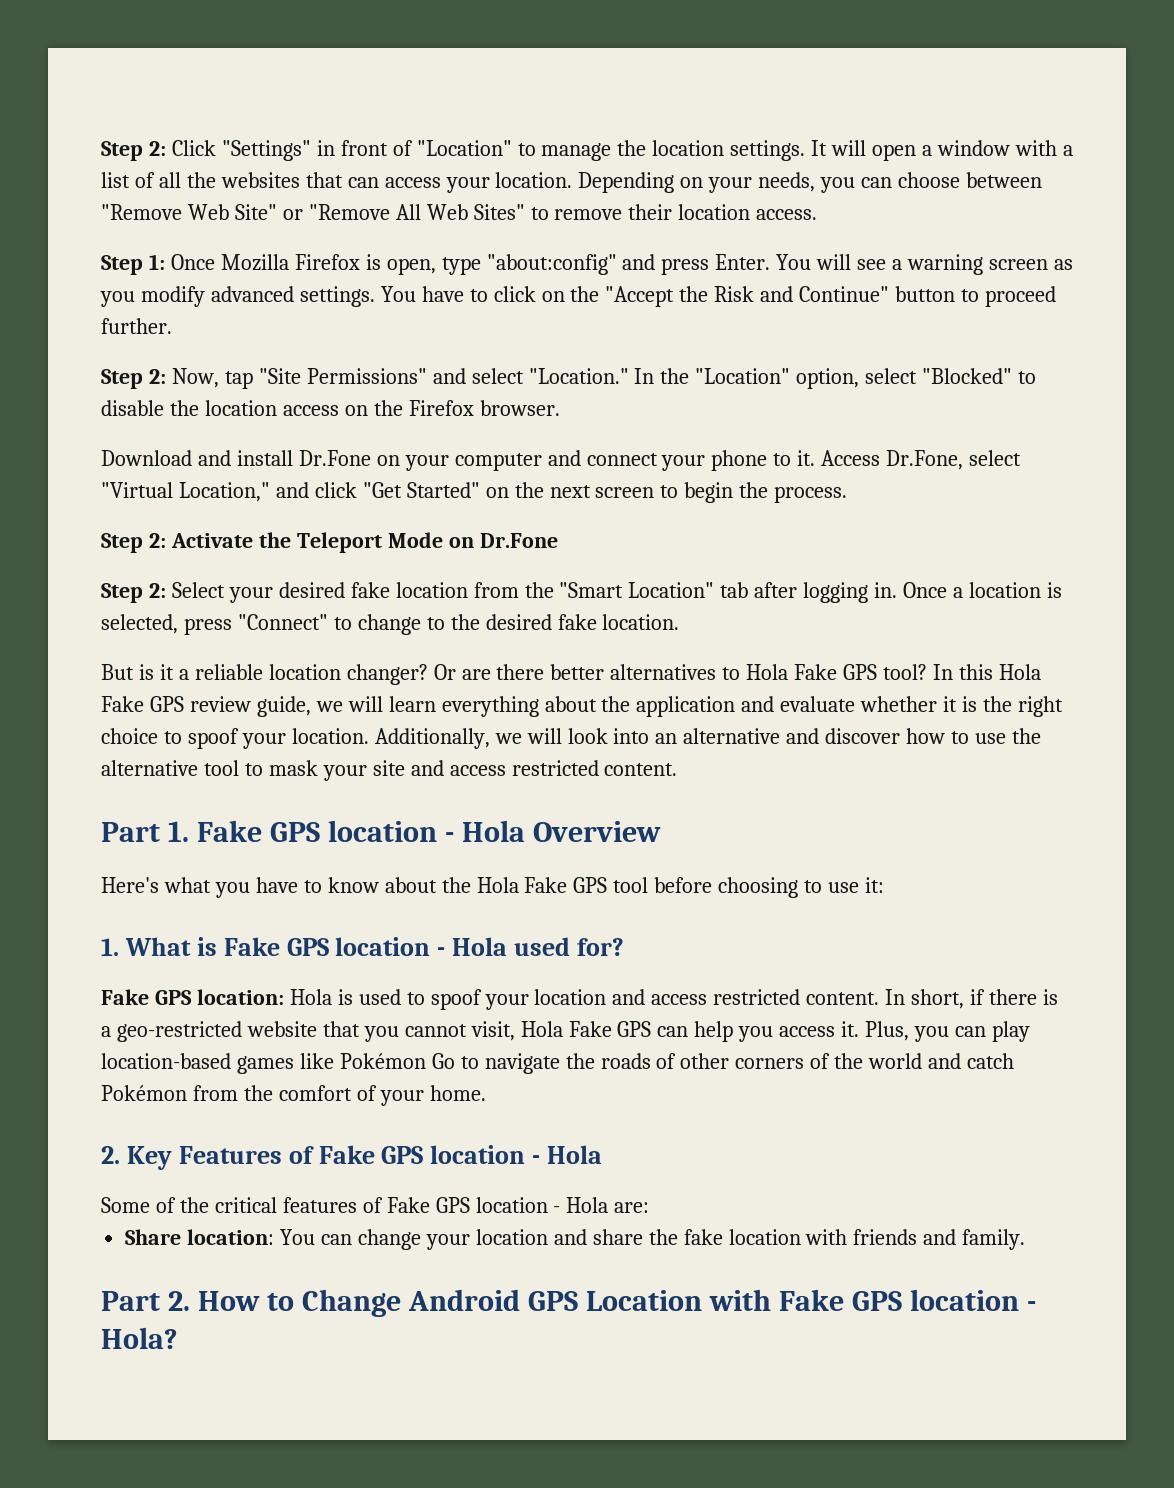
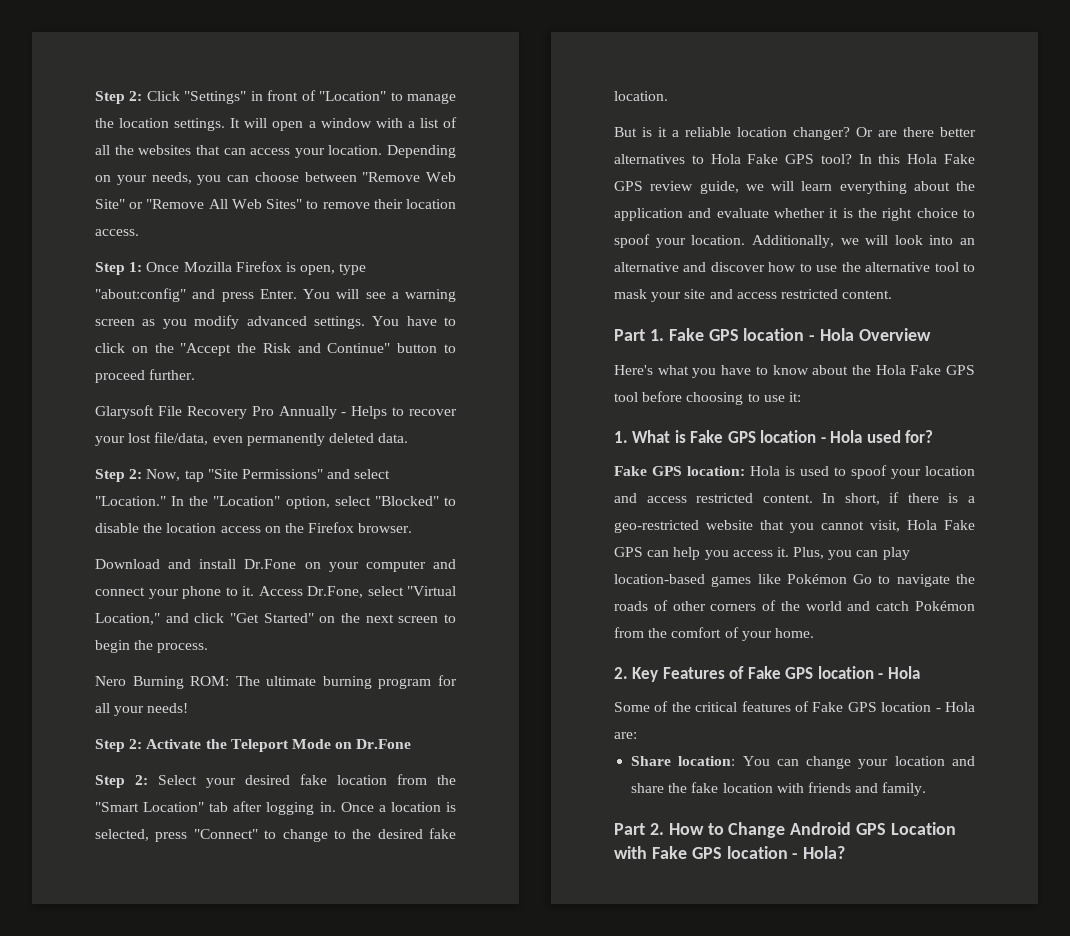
+ Glarysoft File Recovery Pro Annually - Helps to recover your lost file/data, even permanently deleted data.
+ Nero Burning ROM: The ultimate burning program for all your needs!

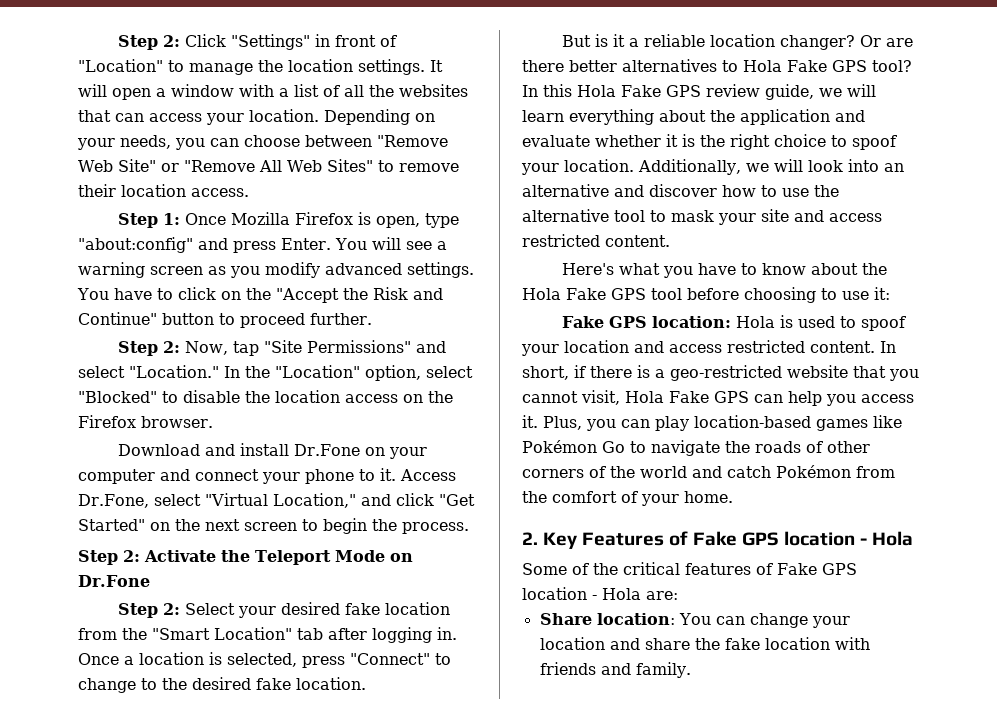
- Glarysoft File Recovery Pro Annually - Helps to recover your lost file/data, even permanently deleted data.
- Nero Burning ROM: The ultimate burning program for all your needs!
- Part 1. Fake GPS location - Hola Overview
- 1. What is Fake GPS location - Hola used for?
- Part 2. How to Change Android GPS Location with Fake GPS location - Hola?

